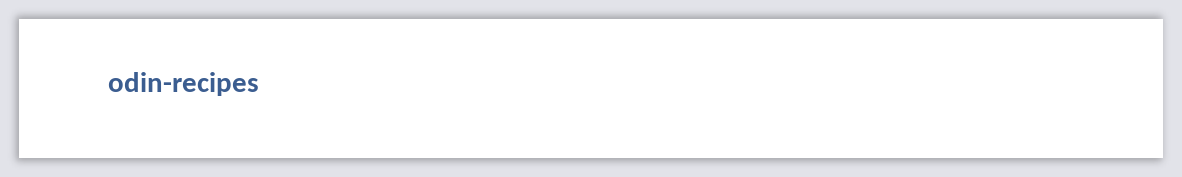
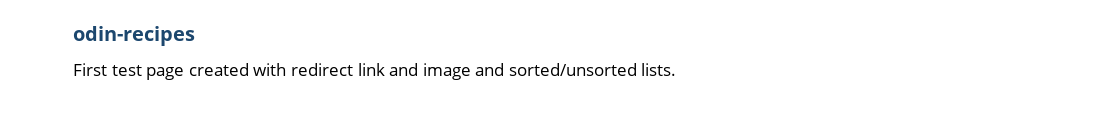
+ First test page created with redirect link and image and sorted/unsorted lists.

